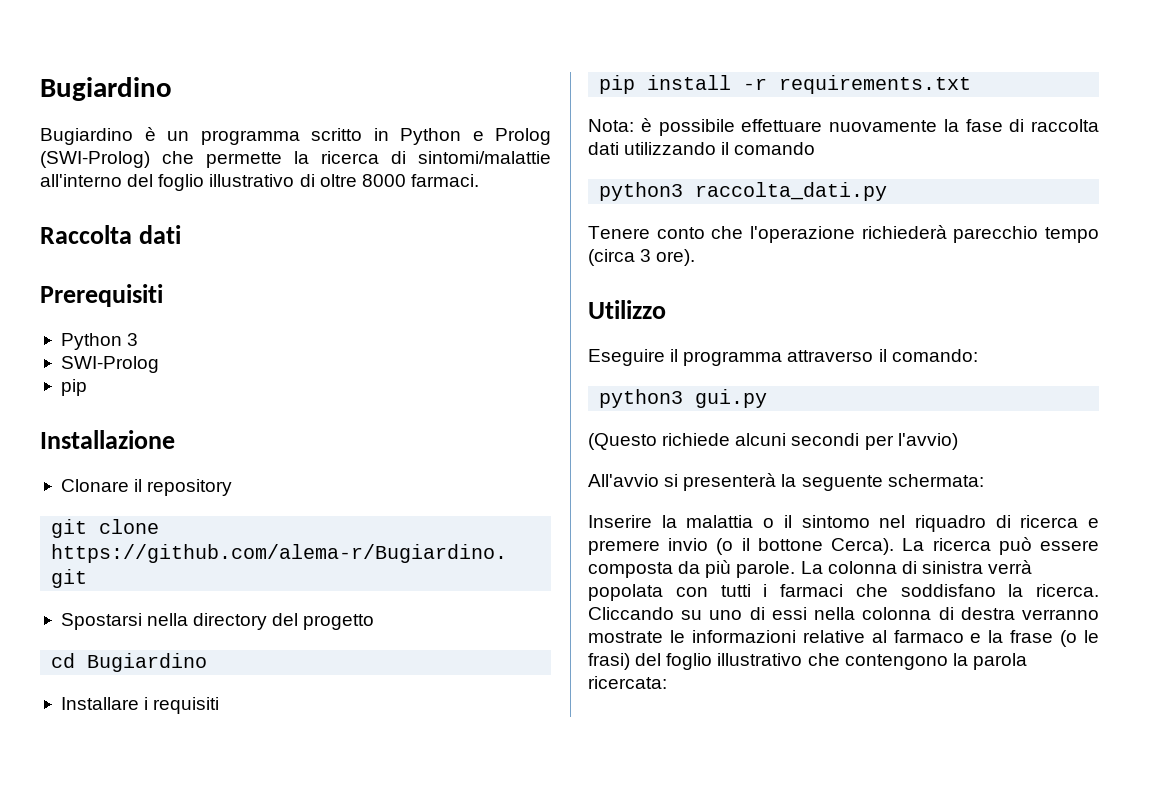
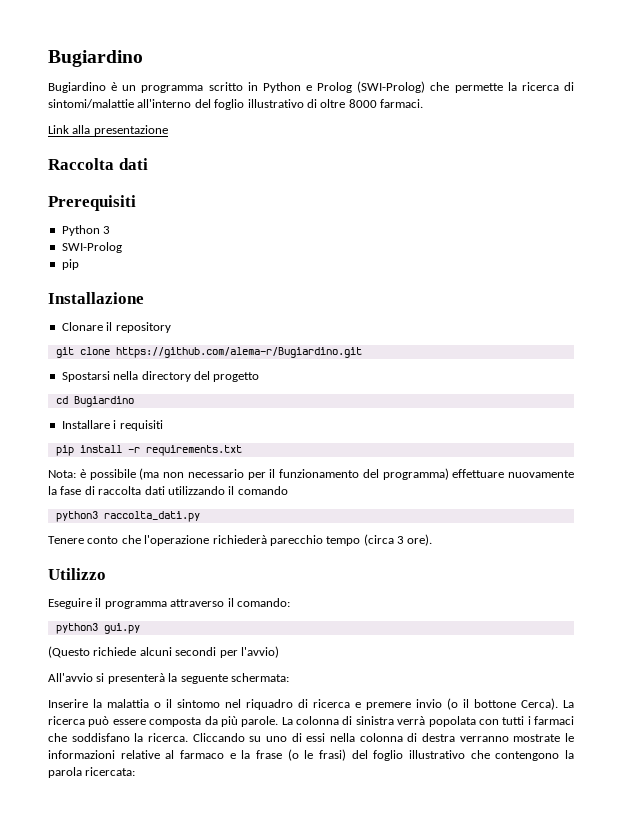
+ Link alla presentazione
- Nota: è possibile effettuare nuovamente la fase di raccolta dati utilizzando il comando
+ Nota: è possibile (ma non necessario per il funzionamento del programma) effettuare nuovamente la fase di raccolta dati utilizzando il comando

